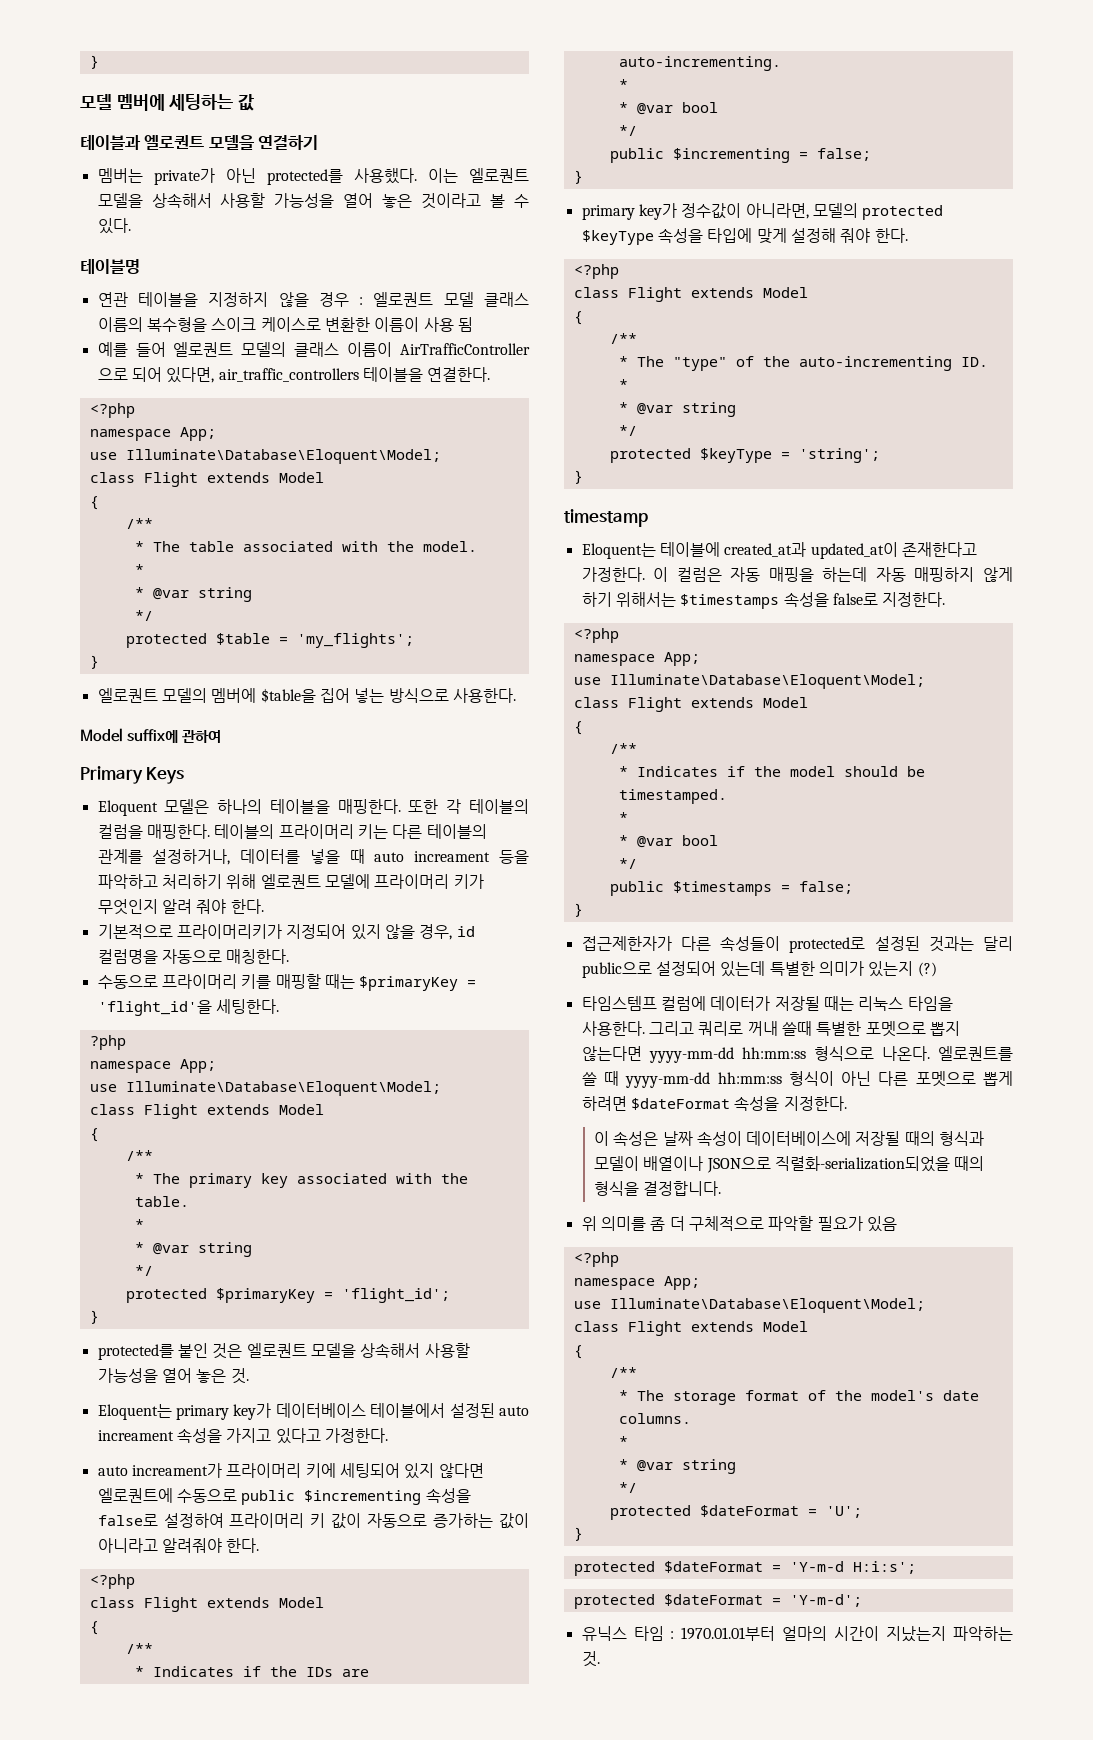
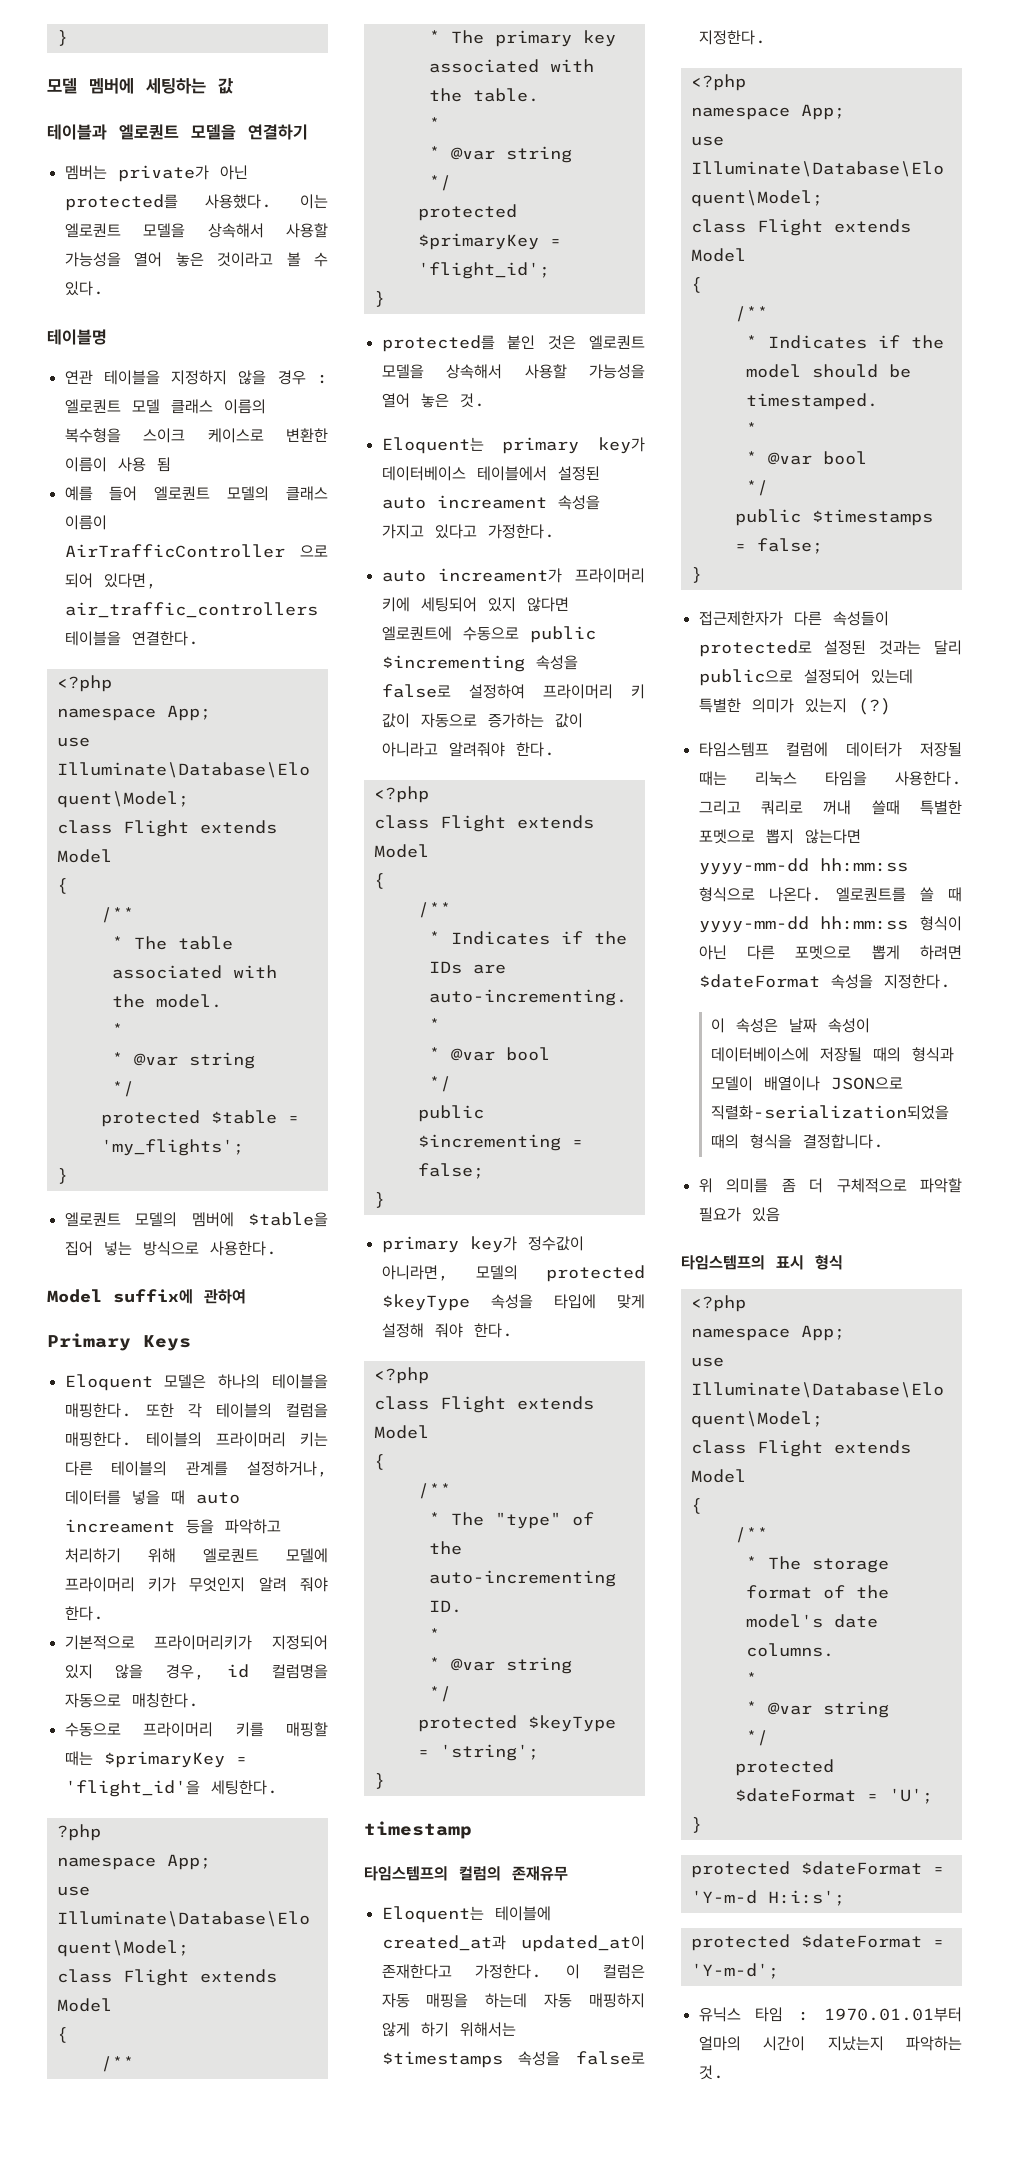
+ 타임스템프의 컬럼의 존재유무
+ 타임스템프의 표시 형식

